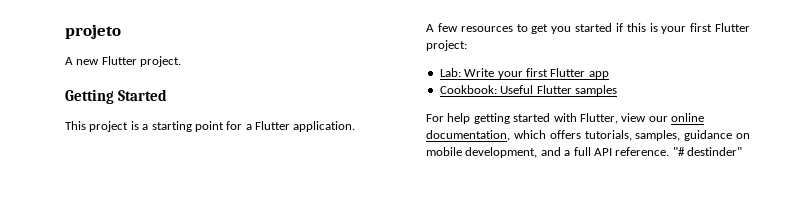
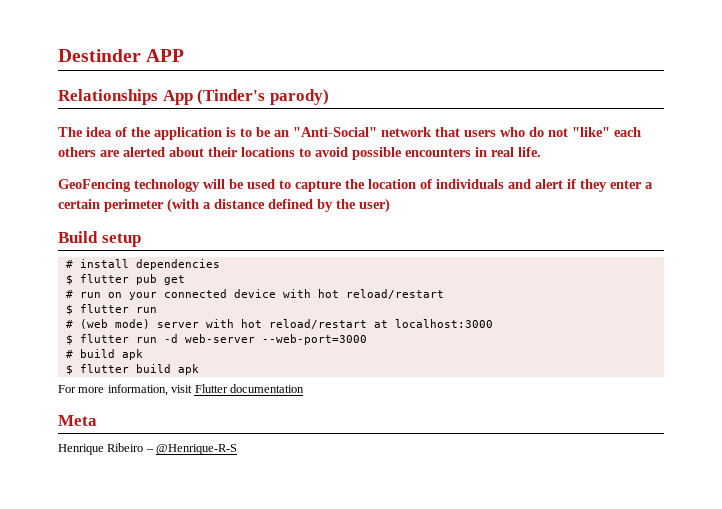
- projeto
- A new Flutter project.
- Getting Started
- This project is a starting point for a Flutter application.
- A few resources to get you started if this is your first Flutter project:
- Lab: Write your first Flutter app
- Cookbook: Useful Flutter samples
- For help getting started with Flutter, view our online documentation, which offers tutorials, samples, guidance on mobile development, and a full API reference. "# destinder"
+ Destinder APP
+ Relationships App (Tinder's parody)
+ The idea of the application is to be an "Anti-Social" network that users who do not "like" each others are alerted about their locations to avoid possible encounters in real life.
+ GeoFencing technology will be used to capture the location of individuals and alert if they enter a certain perimeter (with a distance defined by the user)
+ Build setup
+ # install dependencies
+ $ flutter pub get
+ # run on your connected device with hot reload/restart
+ $ flutter run
+ # (web mode) server with hot reload/restart at localhost:3000
+ $ flutter run -d web-server --web-port=3000
+ # build apk
+ $ flutter build apk
+ For more information, visit Flutter documentation
+ Meta
+ Henrique Ribeiro – @Henrique-R-S

